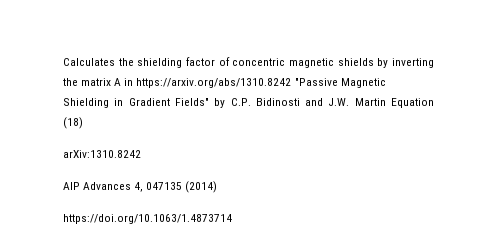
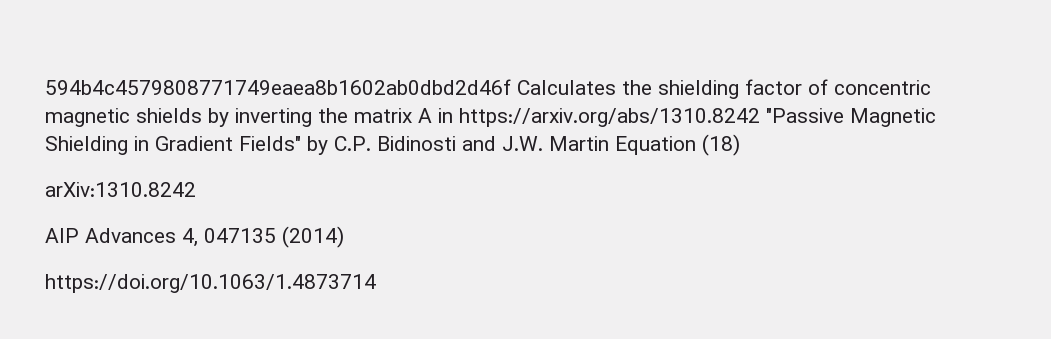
- Calculates the shielding factor of concentric magnetic shields by inverting the matrix A in https://arxiv.org/abs/1310.8242 "Passive Magnetic Shielding in Gradient Fields" by C.P. Bidinosti and J.W. Martin Equation (18)
+ 594b4c4579808771749eaea8b1602ab0dbd2d46f Calculates the shielding factor of concentric magnetic shields by inverting the matrix A in https://arxiv.org/abs/1310.8242 "Passive Magnetic Shielding in Gradient Fields" by C.P. Bidinosti and J.W. Martin Equation (18)

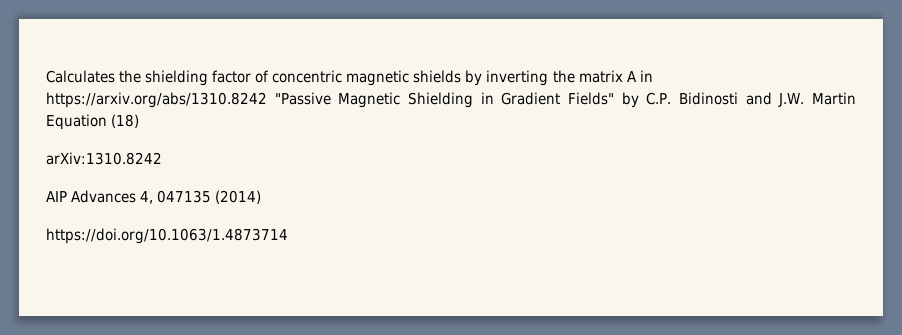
- 594b4c4579808771749eaea8b1602ab0dbd2d46f Calculates the shielding factor of concentric magnetic shields by inverting the matrix A in https://arxiv.org/abs/1310.8242 "Passive Magnetic Shielding in Gradient Fields" by C.P. Bidinosti and J.W. Martin Equation (18)
+ Calculates the shielding factor of concentric magnetic shields by inverting the matrix A in https://arxiv.org/abs/1310.8242 "Passive Magnetic Shielding in Gradient Fields" by C.P. Bidinosti and J.W. Martin Equation (18)

